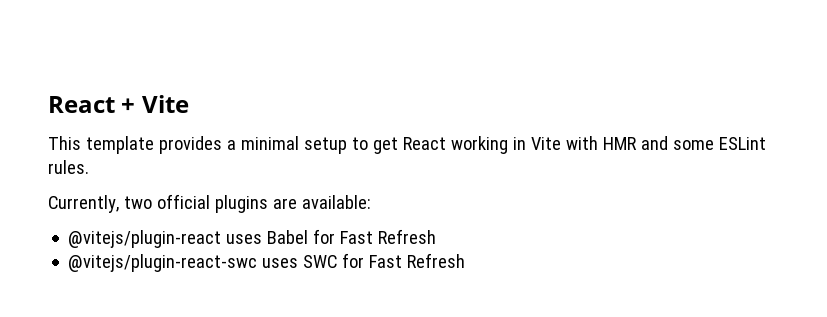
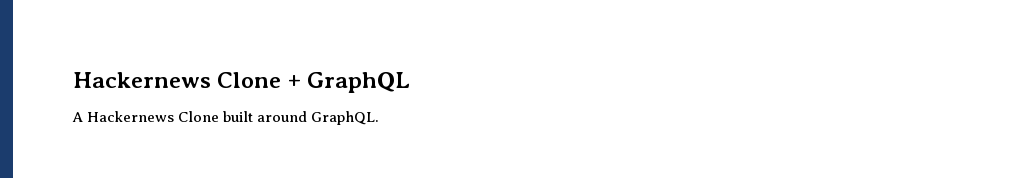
- React + Vite
- This template provides a minimal setup to get React working in Vite with HMR and some ESLint rules.
- Currently, two official plugins are available:
- @vitejs/plugin-react uses Babel for Fast Refresh
- @vitejs/plugin-react-swc uses SWC for Fast Refresh
+ Hackernews Clone + GraphQL
+ A Hackernews Clone built around GraphQL.

